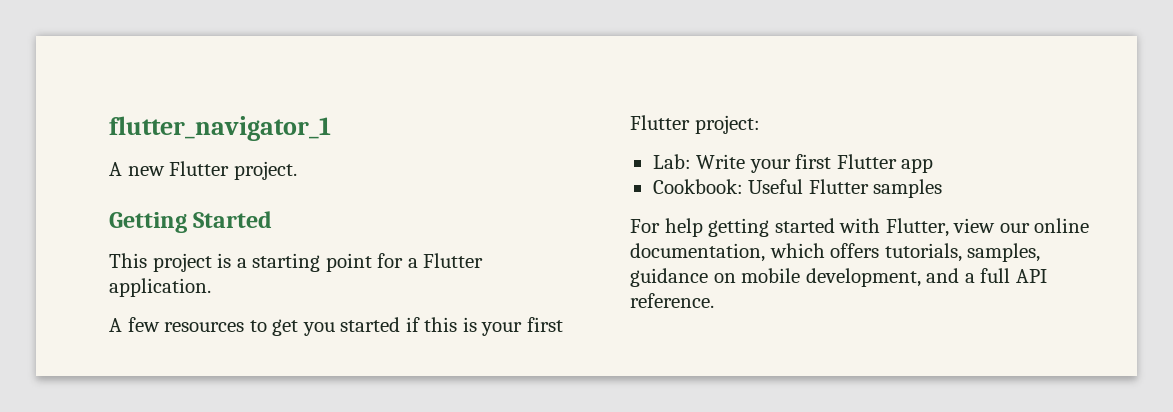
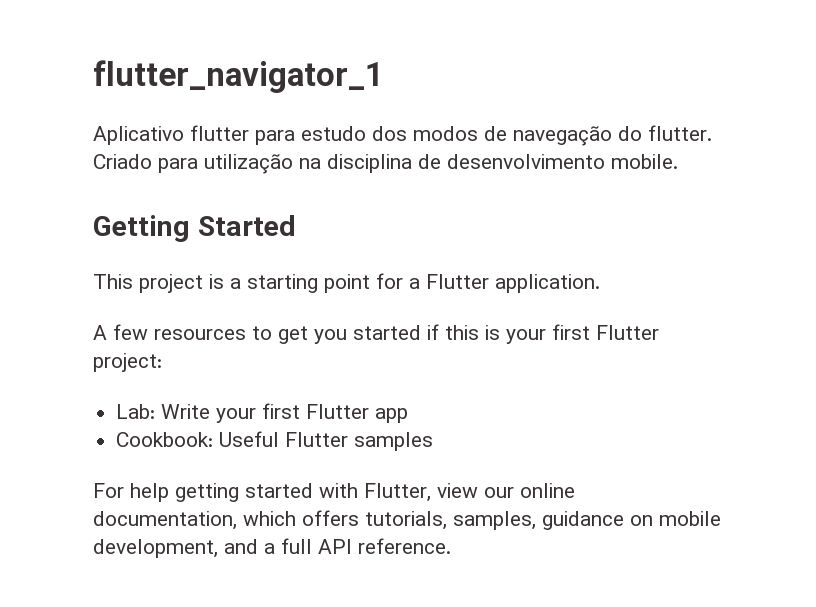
- A new Flutter project.
+ Aplicativo flutter para estudo dos modos de navegação do flutter. Criado para utilização na disciplina de desenvolvimento mobile.

